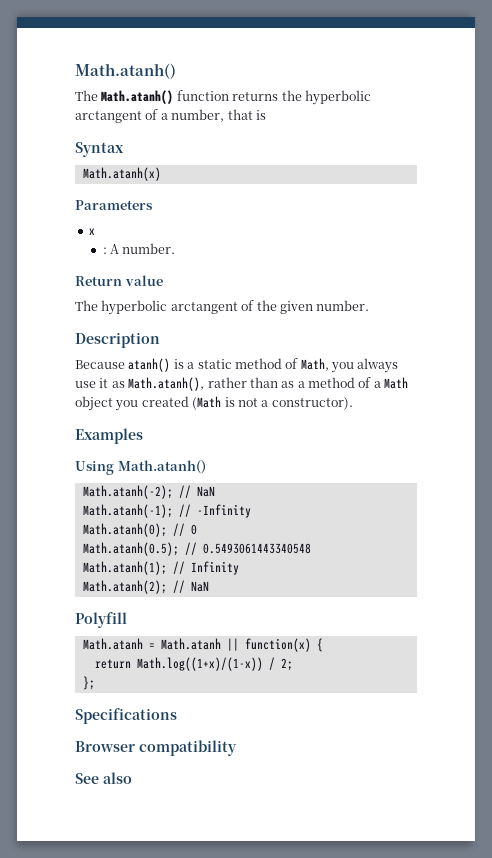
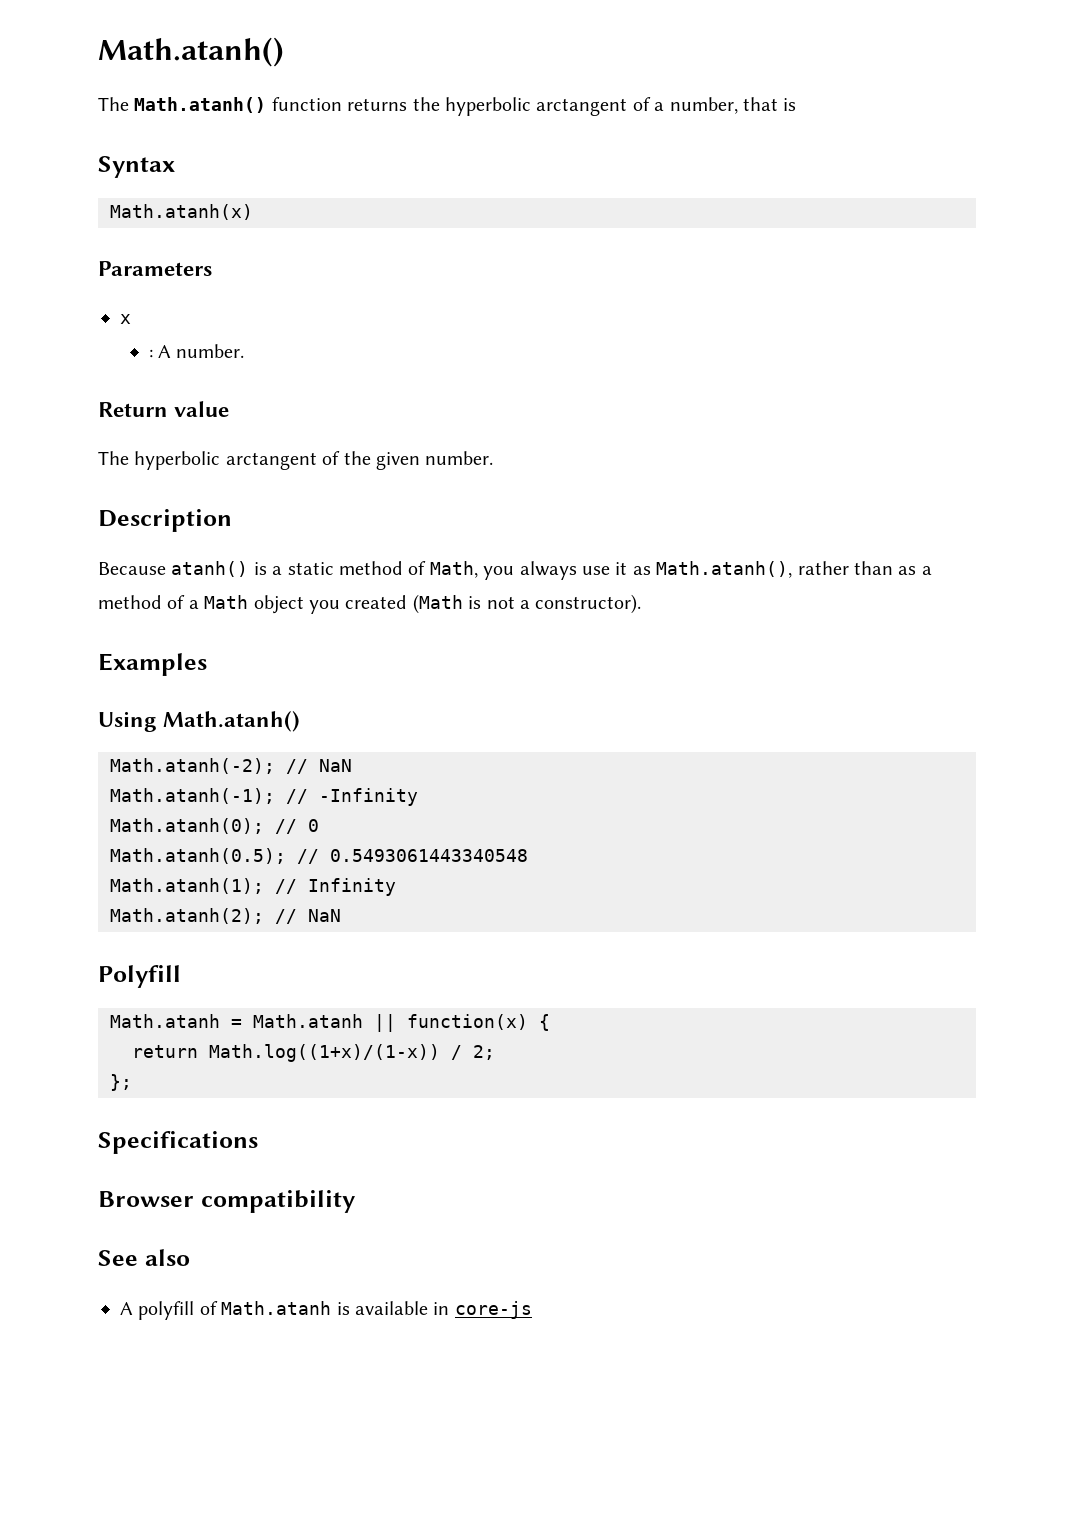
+ A polyfill of Math.atanh is available in core-js

